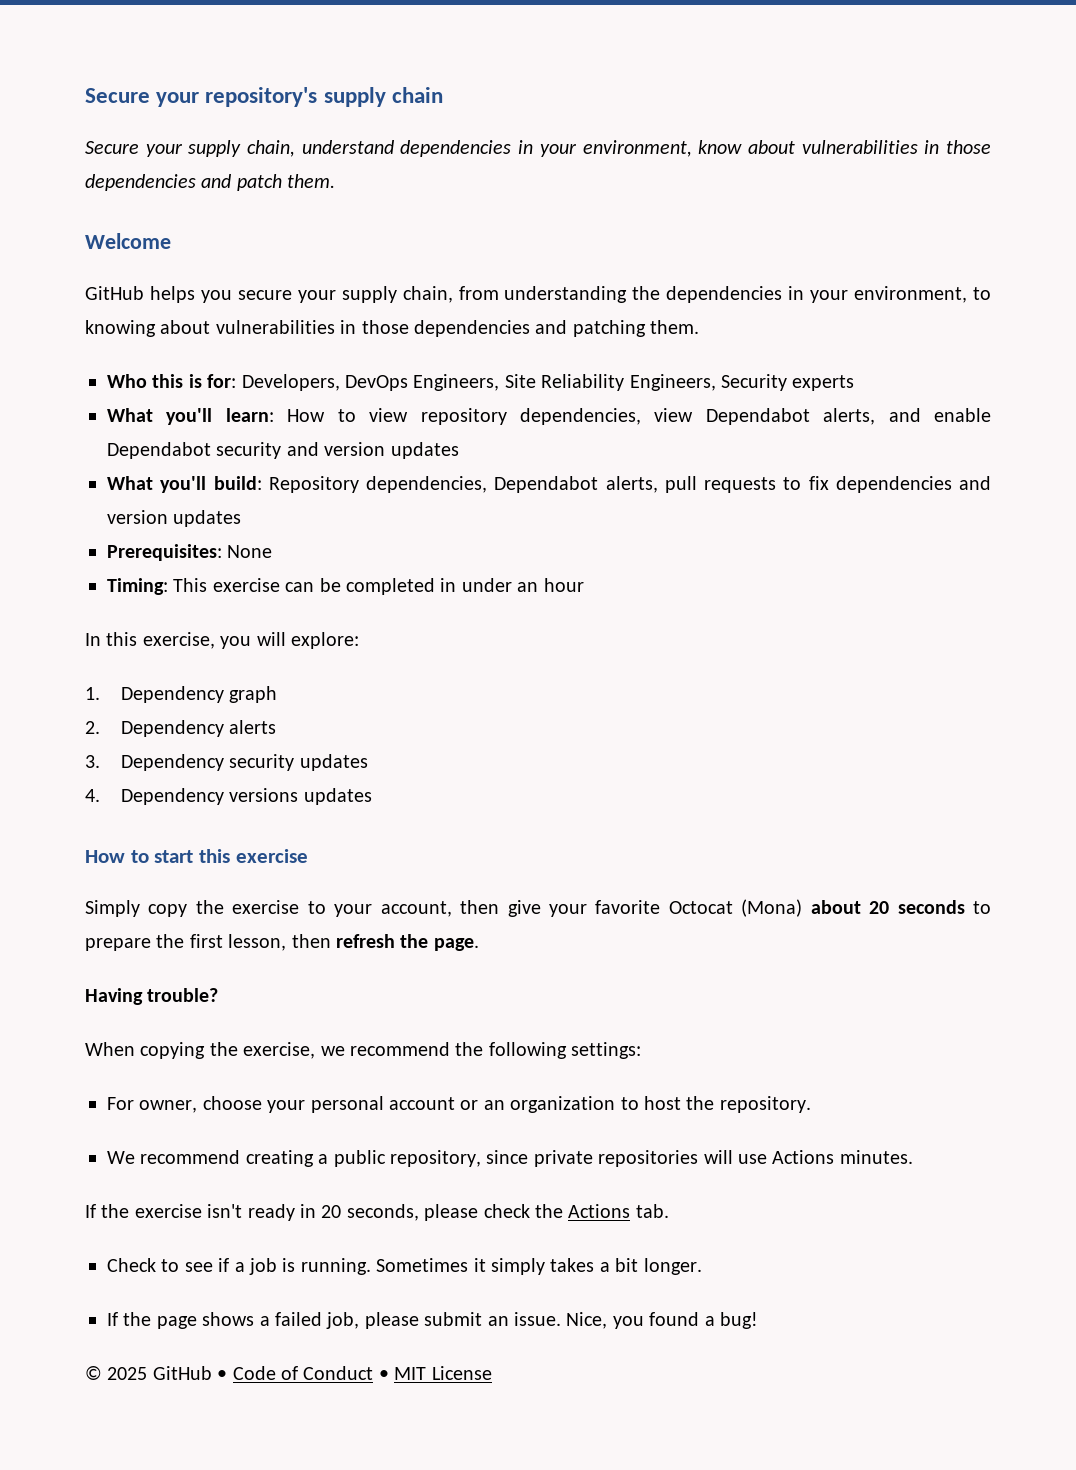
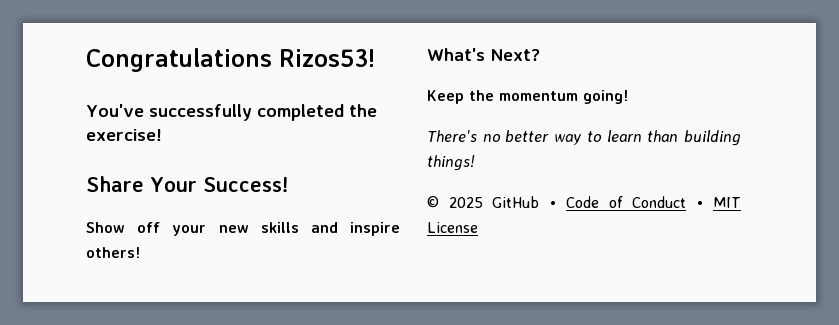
- Secure your repository's supply chain
- Secure your supply chain, understand dependencies in your environment, know about vulnerabilities in those dependencies and patch them.
- Welcome
- GitHub helps you secure your supply chain, from understanding the dependencies in your environment, to knowing about vulnerabilities in those dependencies and patching them.
- Who this is for: Developers, DevOps Engineers, Site Reliability Engineers, Security experts
- What you'll learn: How to view repository dependencies, view Dependabot alerts, and enable Dependabot security and version updates
- What you'll build: Repository dependencies, Dependabot alerts, pull requests to fix dependencies and version updates
- Prerequisites: None
- Timing: This exercise can be completed in under an hour
- In this exercise, you will explore:
- 1. Dependency graph
- 2. Dependency alerts
- 3. Dependency security updates
- 4. Dependency versions updates
- How to start this exercise
- Simply copy the exercise to your account, then give your favorite Octocat (Mona) about 20 seconds to prepare the first lesson, then refresh the page.
- Having trouble?
- When copying the exercise, we recommend the following settings:
- For owner, choose your personal account or an organization to host the repository.
- We recommend creating a public repository, since private repositories will use Actions minutes.
- If the exercise isn't ready in 20 seconds, please check the Actions tab.
- Check to see if a job is running. Sometimes it simply takes a bit longer.
- If the page shows a failed job, please submit an issue. Nice, you found a bug!
+ Congratulations Rizos53!
+ You've successfully completed the exercise!
+ Share Your Success!
+ Show off your new skills and inspire others!
+ What's Next?
+ Keep the momentum going!
+ There's no better way to learn than building things!

